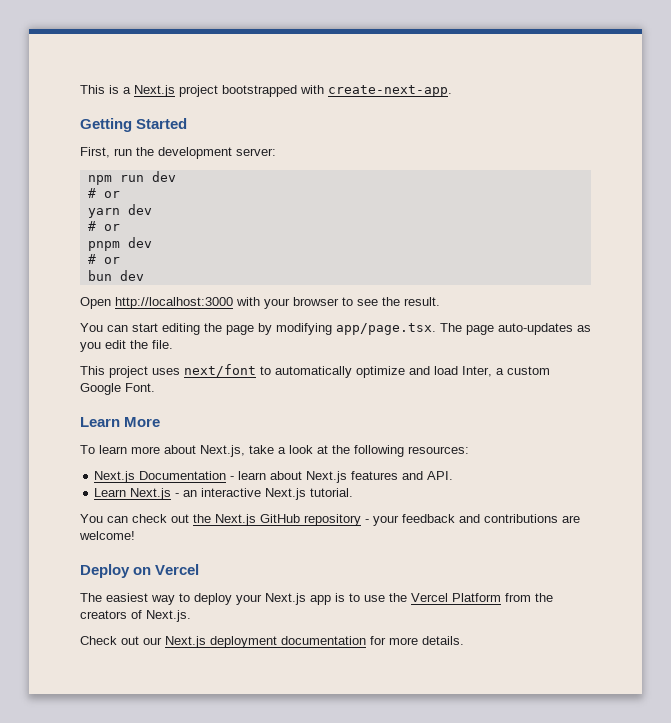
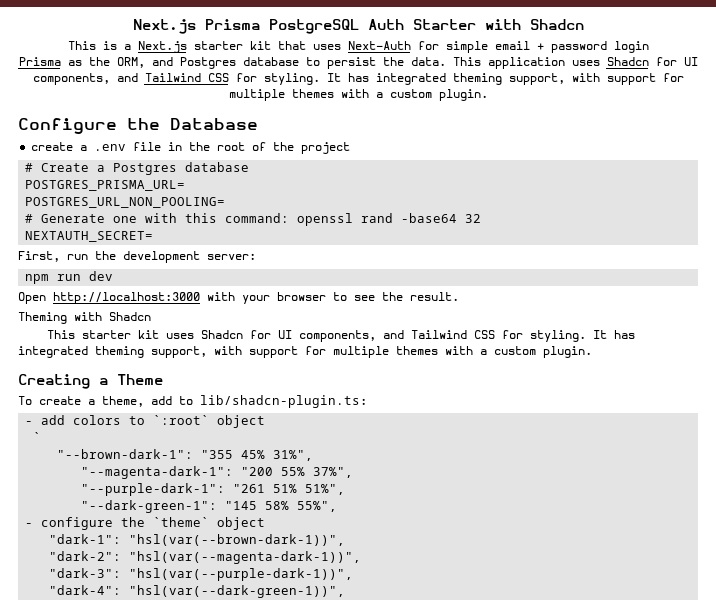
- This is a Next.js project bootstrapped with create-next-app.
- Getting Started
+ Next.js Prisma PostgreSQL Auth Starter with Shadcn
+ This is a Next.js starter kit that uses Next-Auth for simple email + password login
+ Prisma as the ORM, and Postgres database to persist the data. This application uses Shadcn for UI components, and Tailwind CSS for styling. It has integrated theming support, with support for multiple themes with a custom plugin.
+ Configure the Database
+ create a .env file in the root of the project
+ # Create a Postgres database
+ POSTGRES_PRISMA_URL=
+ POSTGRES_URL_NON_POOLING=
+ # Generate one with this command: openssl rand -base64 32
+ NEXTAUTH_SECRET=
  npm run dev
- # or
- yarn dev
- # or
- pnpm dev
- # or
- bun dev
- You can start editing the page by modifying app/page.tsx. The page auto-updates as you edit the file.
- This project uses next/font to automatically optimize and load Inter, a custom Google Font.
- Learn More
- To learn more about Next.js, take a look at the following resources:
- Next.js Documentation - learn about Next.js features and API.
- Learn Next.js - an interactive Next.js tutorial.
- You can check out the Next.js GitHub repository - your feedback and contributions are welcome!
- Deploy on Vercel
- The easiest way to deploy your Next.js app is to use the Vercel Platform from the creators of Next.js.
- Check out our Next.js deployment documentation for more details.
+ Theming with Shadcn
+ This starter kit uses Shadcn for UI components, and Tailwind CSS for styling. It has integrated theming support, with support for multiple themes with a custom plugin.
+ Creating a Theme
+ To create a theme, add to lib/shadcn-plugin.ts:
+ - add colors to `:root` object
+ `
+ "--brown-dark-1": "355 45% 31%",
+ "--magenta-dark-1": "200 55% 37%",
+ "--purple-dark-1": "261 51% 51%",
+ "--dark-green-1": "145 58% 55%",
+ - configure the `theme` object
+ "dark-1": "hsl(var(--brown-dark-1))",
+ "dark-2": "hsl(var(--magenta-dark-1))",
+ "dark-3": "hsl(var(--purple-dark-1))",
+ "dark-4": "hsl(var(--dark-green-1))",

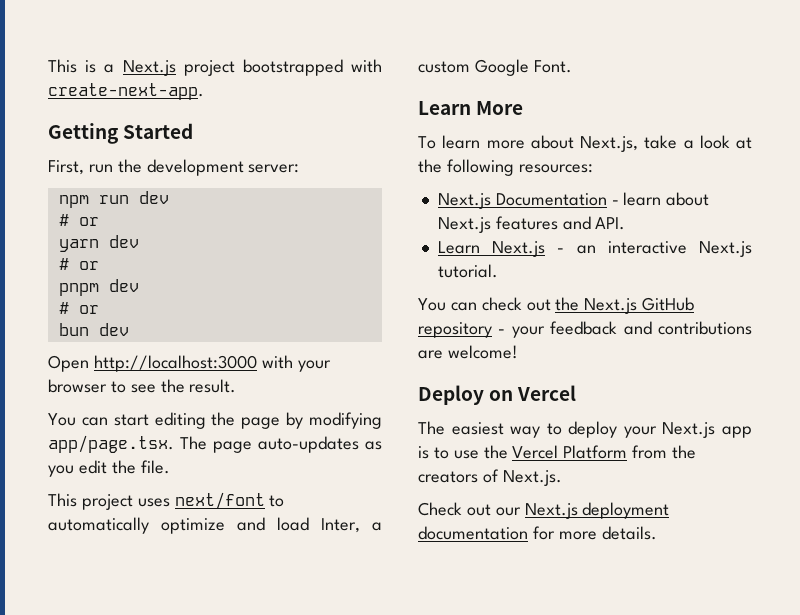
- Next.js Prisma PostgreSQL Auth Starter with Shadcn
- This is a Next.js starter kit that uses Next-Auth for simple email + password login
- Prisma as the ORM, and Postgres database to persist the data. This application uses Shadcn for UI components, and Tailwind CSS for styling. It has integrated theming support, with support for multiple themes with a custom plugin.
- Configure the Database
- create a .env file in the root of the project
- # Create a Postgres database
- POSTGRES_PRISMA_URL=
- POSTGRES_URL_NON_POOLING=
- # Generate one with this command: openssl rand -base64 32
- NEXTAUTH_SECRET=
+ This is a Next.js project bootstrapped with create-next-app.
+ Getting Started
  npm run dev
+ # or
+ yarn dev
+ # or
+ pnpm dev
+ # or
+ bun dev
- Theming with Shadcn
- This starter kit uses Shadcn for UI components, and Tailwind CSS for styling. It has integrated theming support, with support for multiple themes with a custom plugin.
- Creating a Theme
- To create a theme, add to lib/shadcn-plugin.ts:
- - add colors to `:root` object
- `
- "--brown-dark-1": "355 45% 31%",
- "--magenta-dark-1": "200 55% 37%",
- "--purple-dark-1": "261 51% 51%",
- "--dark-green-1": "145 58% 55%",
- - configure the `theme` object
- "dark-1": "hsl(var(--brown-dark-1))",
- "dark-2": "hsl(var(--magenta-dark-1))",
- "dark-3": "hsl(var(--purple-dark-1))",
- "dark-4": "hsl(var(--dark-green-1))",
+ You can start editing the page by modifying app/page.tsx. The page auto-updates as you edit the file.
+ This project uses next/font to automatically optimize and load Inter, a custom Google Font.
+ Learn More
+ To learn more about Next.js, take a look at the following resources:
+ Next.js Documentation - learn about Next.js features and API.
+ Learn Next.js - an interactive Next.js tutorial.
+ You can check out the Next.js GitHub repository - your feedback and contributions are welcome!
+ Deploy on Vercel
+ The easiest way to deploy your Next.js app is to use the Vercel Platform from the creators of Next.js.
+ Check out our Next.js deployment documentation for more details.

